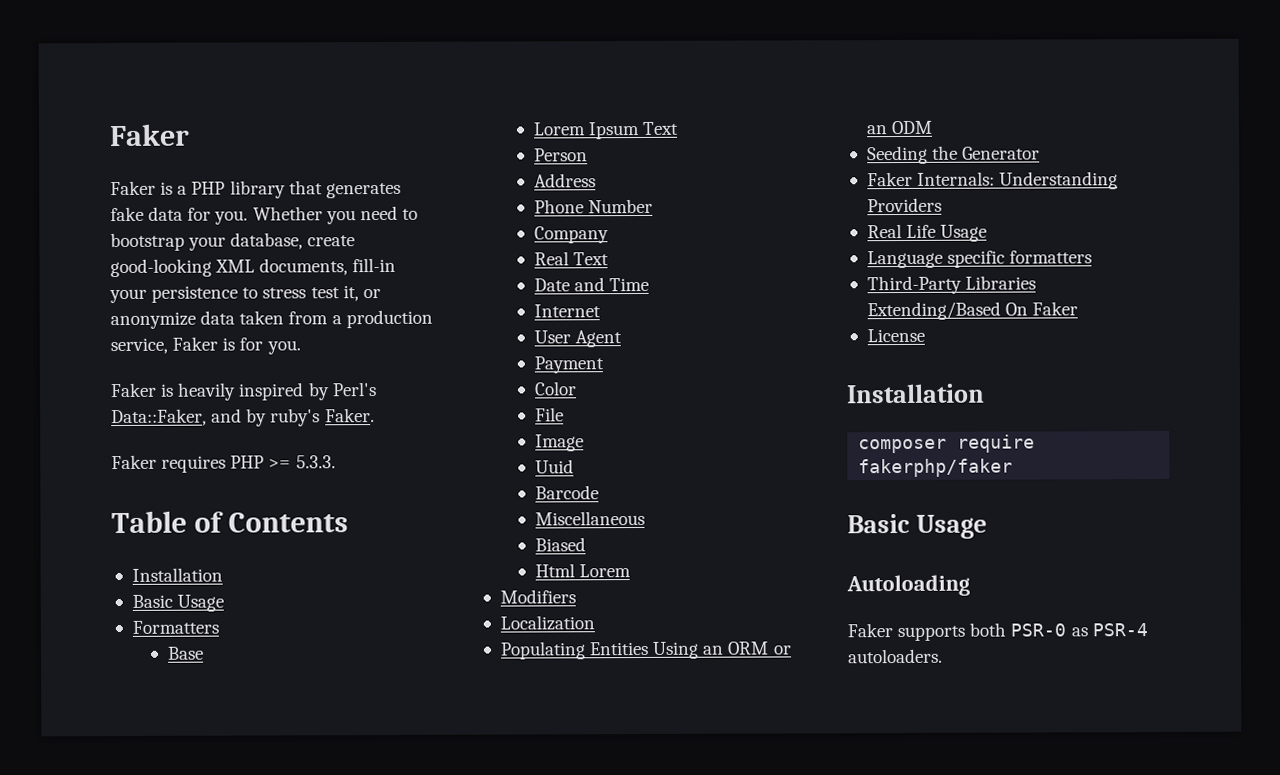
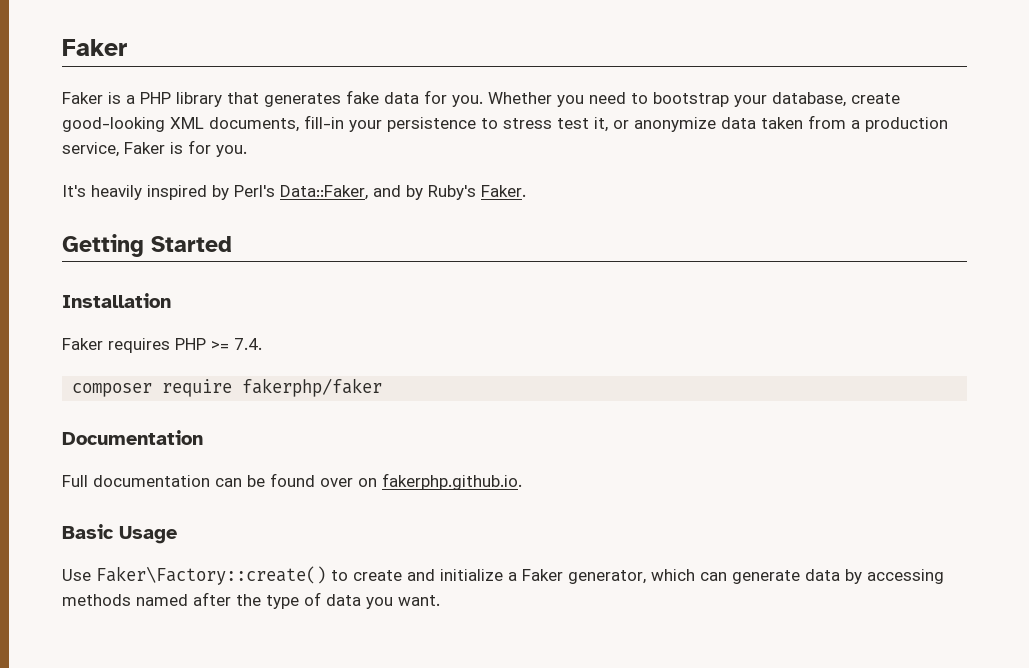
- Faker is heavily inspired by Perl's Data::Faker, and by ruby's Faker.
+ It's heavily inspired by Perl's Data::Faker, and by Ruby's Faker.
+ Getting Started
+ Installation
- Faker requires PHP >= 5.3.3.
- Table of Contents
- Installation
+ Faker requires PHP >= 7.4.
+ composer require fakerphp/faker
+ Documentation
+ Full documentation can be found over on fakerphp.github.io.
  Basic Usage
- Formatters
- Base
- Lorem Ipsum Text
- Person
- Address
- Phone Number
- Company
- Real Text
- Date and Time
- Internet
- User Agent
- Payment
- Color
- File
- Image
- Uuid
- Barcode
- Miscellaneous
- Biased
- Html Lorem
- Modifiers
- Localization
- Populating Entities Using an ORM or an ODM
- Seeding the Generator
- Faker Internals: Understanding Providers
- Real Life Usage
- Language specific formatters
- Third-Party Libraries Extending/Based On Faker
- License
- Installation
- composer require fakerphp/faker
- Basic Usage
- Autoloading
- Faker supports both PSR-0 as PSR-4 autoloaders.
+ Use Faker\Factory::create() to create and initialize a Faker generator, which can generate data by accessing methods named after the type of data you want.

